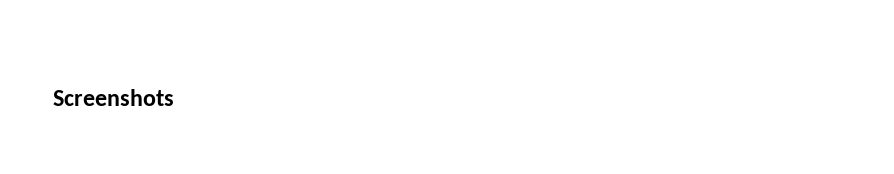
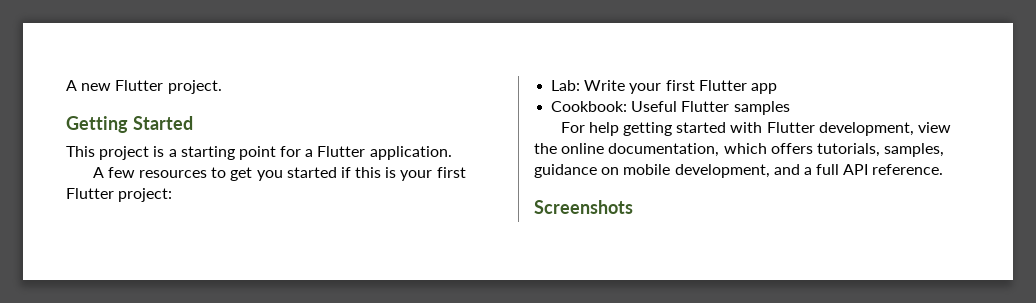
+ A new Flutter project.
+ Getting Started
+ This project is a starting point for a Flutter application.
+ A few resources to get you started if this is your first Flutter project:
+ Lab: Write your first Flutter app
+ Cookbook: Useful Flutter samples
+ For help getting started with Flutter development, view the online documentation, which offers tutorials, samples, guidance on mobile development, and a full API reference.

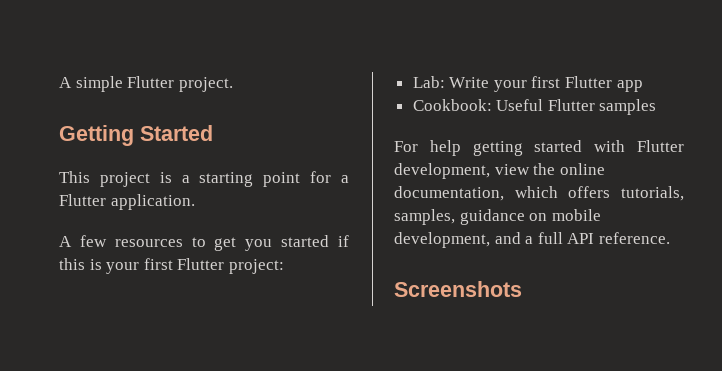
- A new Flutter project.
+ A simple Flutter project.

